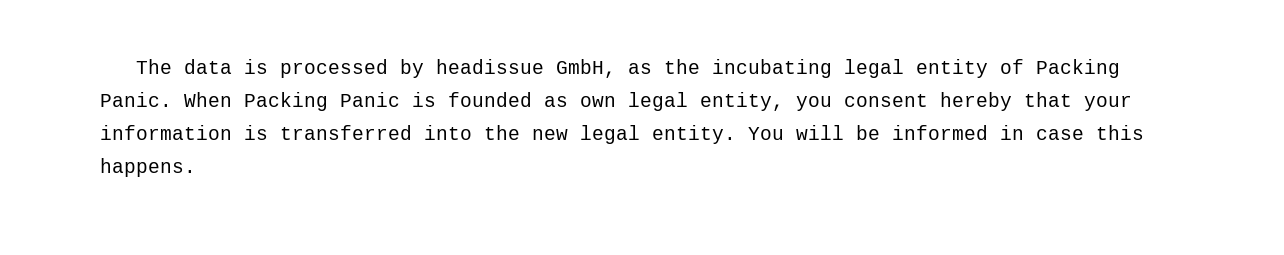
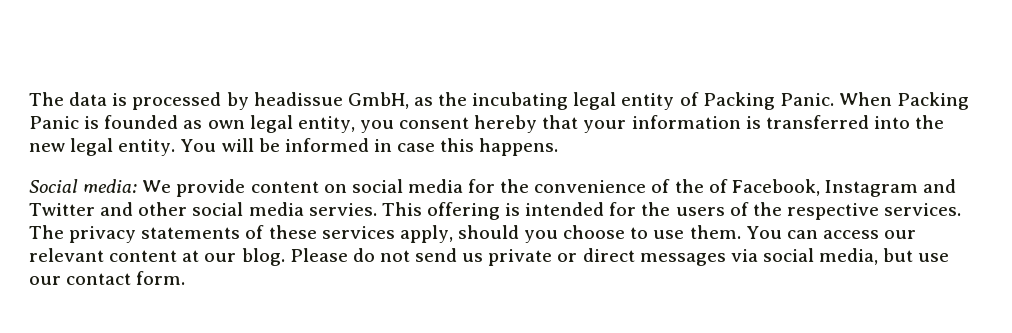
+ Social media: We provide content on social media for the convenience of the of Facebook, Instagram and Twitter and other social media servies. This offering is intended for the users of the respective services. The privacy statements of these services apply, should you choose to use them. You can access our relevant content at our blog. Please do not send us private or direct messages via social media, but use our contact form.

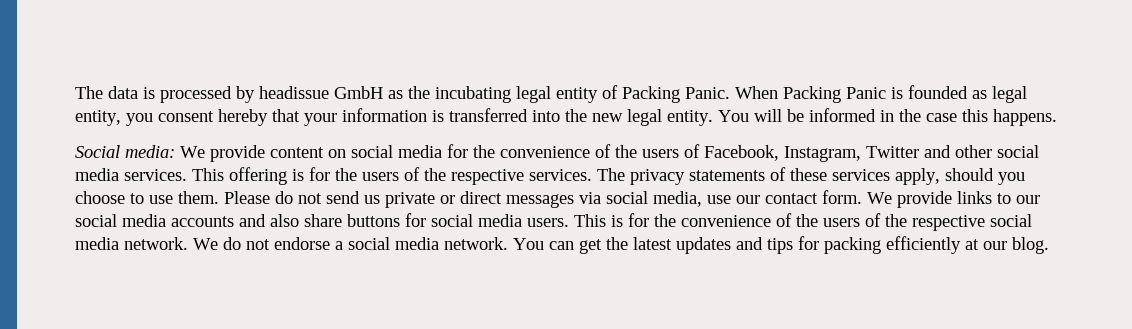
- The data is processed by headissue GmbH, as the incubating legal entity of Packing Panic.
+ The data is processed by headissue GmbH as the incubating legal entity of Packing Panic.
- When Packing Panic is founded as own legal entity, you consent hereby that your information is transferred into the new legal entity.
+ When Packing Panic is founded as legal entity, you consent hereby that your information is transferred into the new legal entity.
- You will be informed in case this happens.
+ You will be informed in the case this happens.
- Social media: We provide content on social media for the convenience of the of Facebook, Instagram and Twitter and other social media servies.
+ Social media: We provide content on social media for the convenience of the users of Facebook, Instagram, Twitter and other social media services.
- This offering is intended for the users of the respective services.
+ This offering is for the users of the respective services.
- You can access our relevant content at our blog.
- Please do not send us private or direct messages via social media, but use our contact form.
+ Please do not send us private or direct messages via social media, use our contact form.
+ We provide links to our social media accounts and also share buttons for social media users. This is for the convenience of the users of the respective social media network. We do not endorse a social media network. You can get the latest updates and tips for packing efficiently at our blog.

